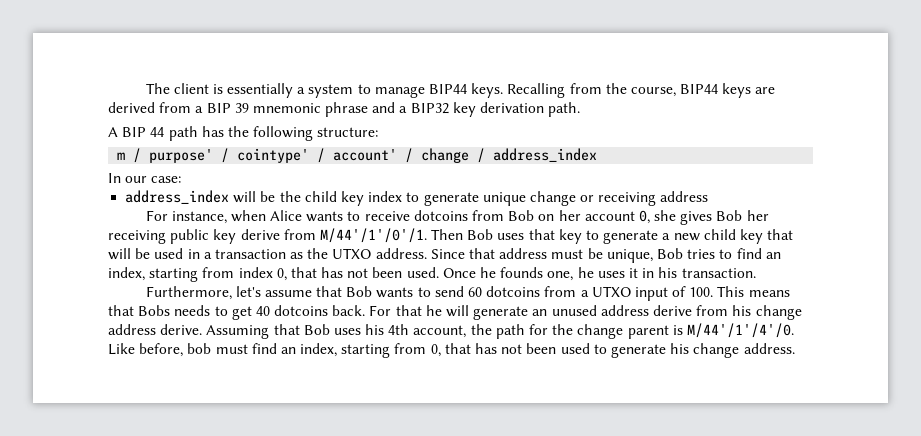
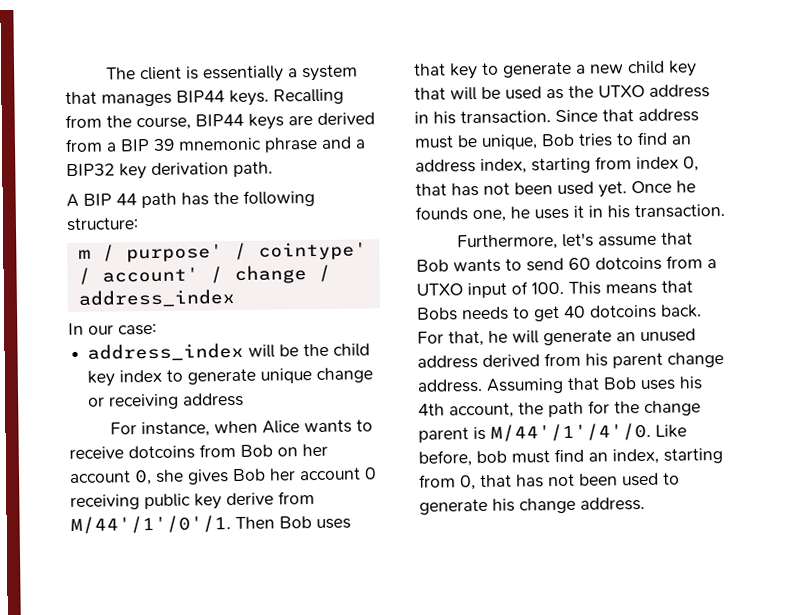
- The client is essentially a system to manage BIP44 keys.
+ The client is essentially a system that manages BIP44 keys.
- For instance, when Alice wants to receive dotcoins from Bob on her account 0, she gives Bob her receiving public key derive from M/44'/1'/0'/1.
+ For instance, when Alice wants to receive dotcoins from Bob on her account 0, she gives Bob her account 0 receiving public key derive from M/44'/1'/0'/1.
- Then Bob uses that key to generate a new child key that will be used in a transaction as the UTXO address.
+ Then Bob uses that key to generate a new child key that will be used as the UTXO address in his transaction.
- Since that address must be unique, Bob tries to find an index, starting from index 0, that has not been used.
+ Since that address must be unique, Bob tries to find an address index, starting from index 0, that has not been used yet.
- For that he will generate an unused address derive from his change address derive.
+ For that, he will generate an unused address derived from his parent change address.

